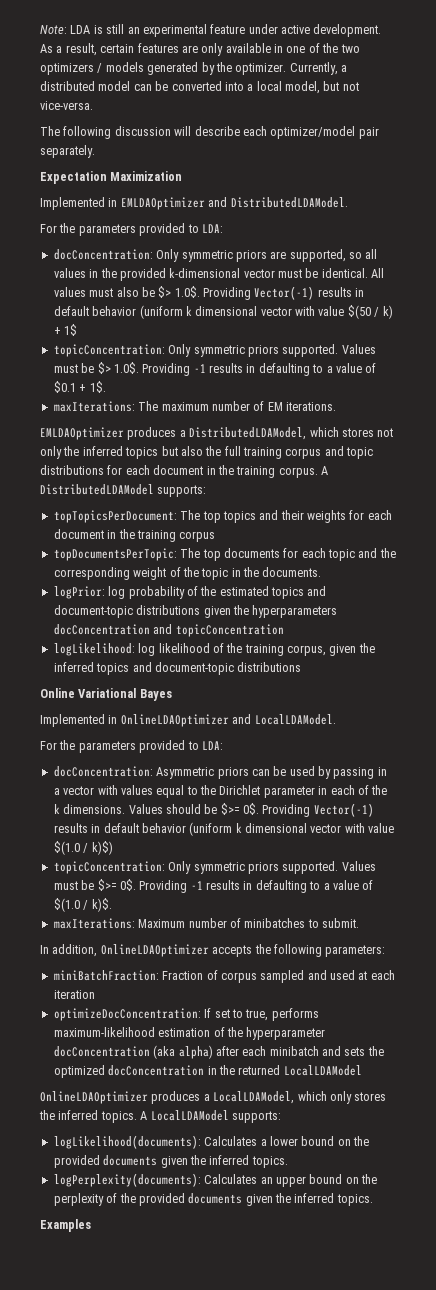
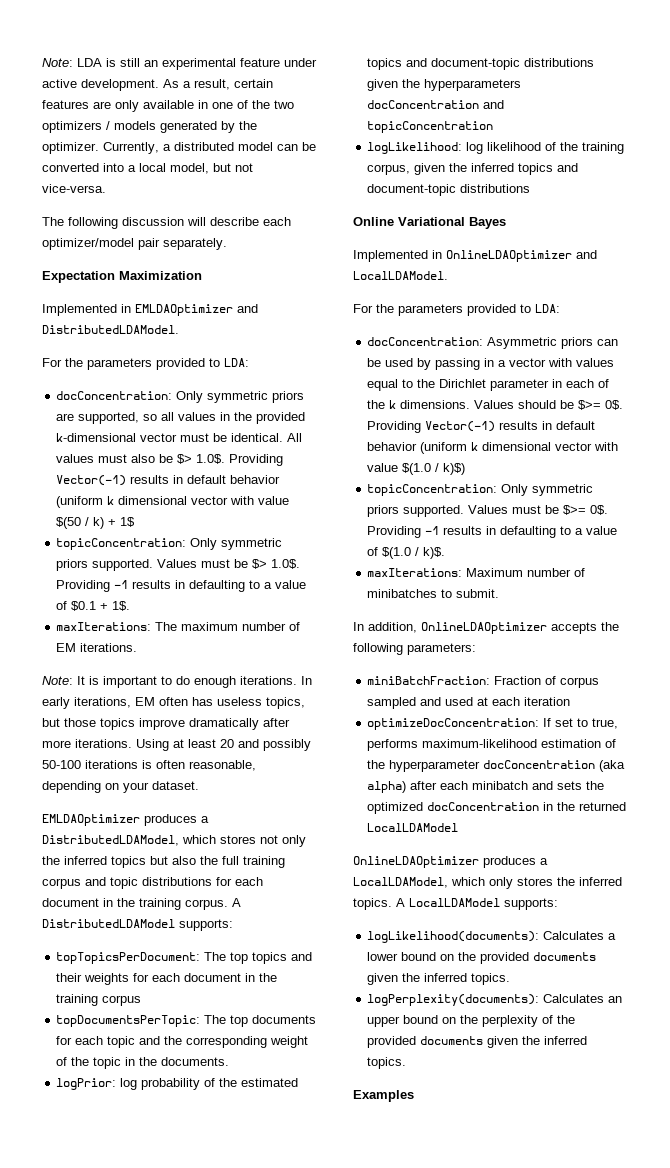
+ Note: It is important to do enough iterations. In early iterations, EM often has useless topics, but those topics improve dramatically after more iterations. Using at least 20 and possibly 50-100 iterations is often reasonable, depending on your dataset.

